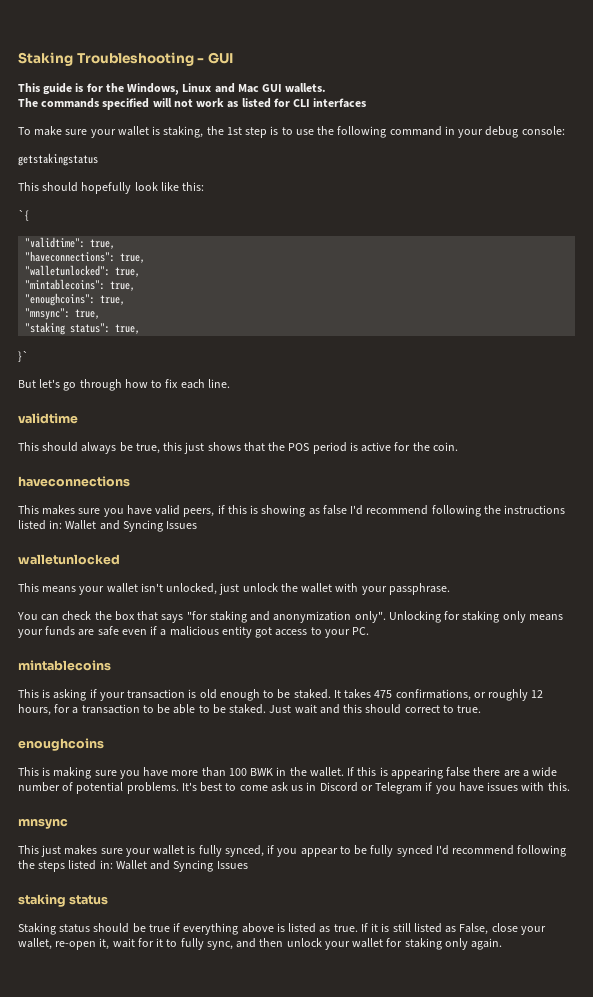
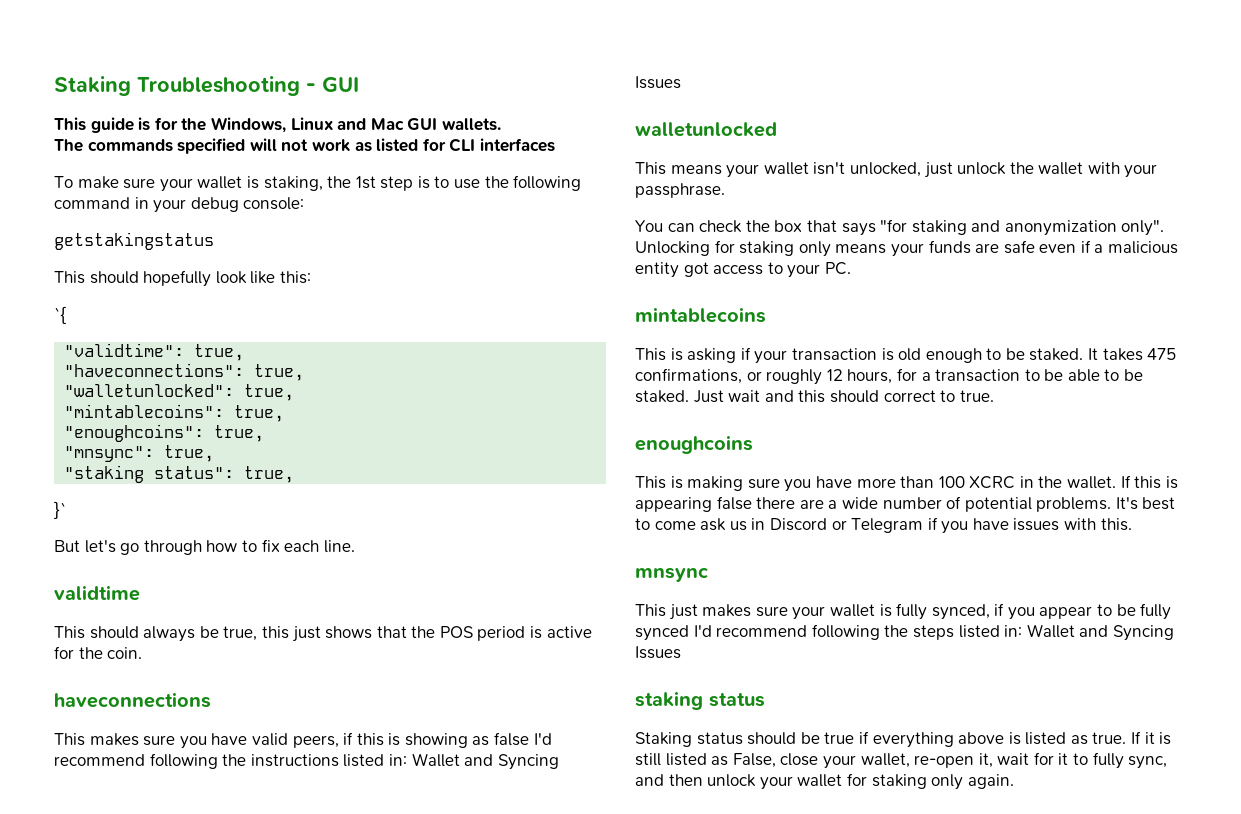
- This is making sure you have more than 100 BWK in the wallet.
+ This is making sure you have more than 100 XCRC in the wallet.

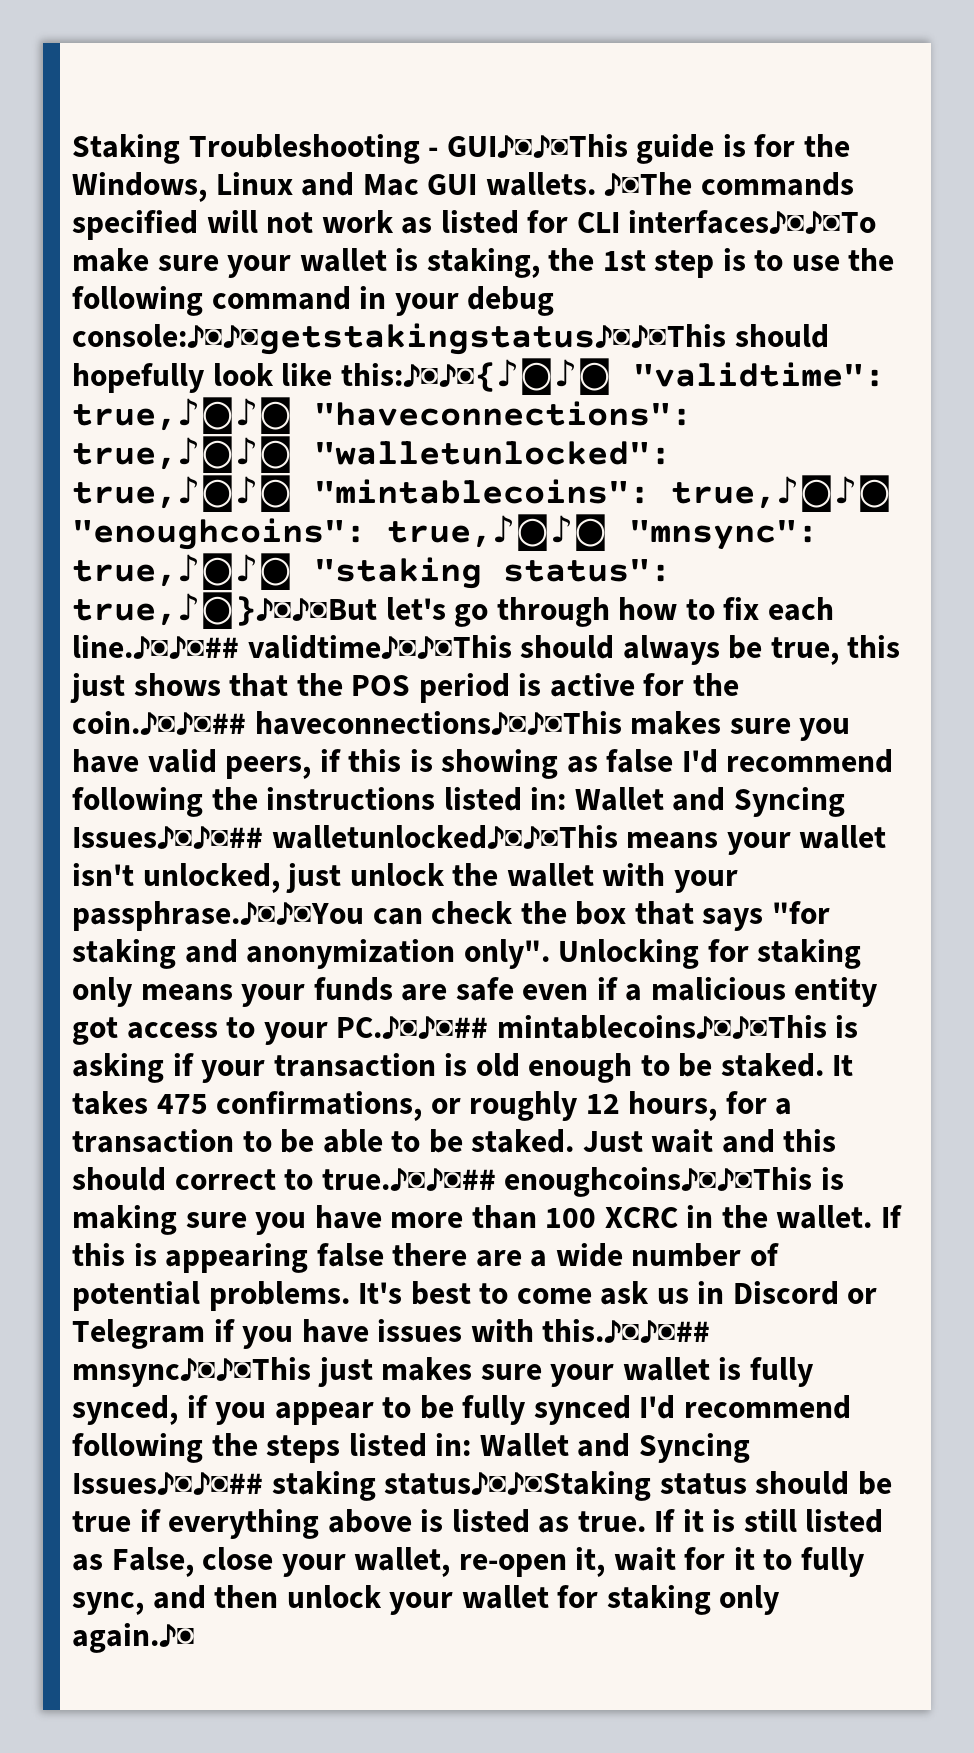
- Staking Troubleshooting - GUI
- This guide is for the Windows, Linux and Mac GUI wallets.
- The commands specified will not work as listed for CLI interfaces
- To make sure your wallet is staking, the 1st step is to use the following command in your debug console:
- getstakingstatus
- This should hopefully look like this:
- `{
- "validtime": true,
- "haveconnections": true,
- "walletunlocked": true,
- "mintablecoins": true,
- "enoughcoins": true,
- "mnsync": true,
- "staking status": true,
- }`
- But let's go through how to fix each line.
- validtime
- This should always be true, this just shows that the POS period is active for the coin.
- haveconnections
- This makes sure you have valid peers, if this is showing as false I'd recommend following the instructions listed in: Wallet and Syncing Issues
- walletunlocked
- This means your wallet isn't unlocked, just unlock the wallet with your passphrase.
- You can check the box that says "for staking and anonymization only".
+ Staking Troubleshooting - GUI♪◙♪◙This guide is for the Windows, Linux and Mac GUI wallets. ♪◙The commands specified will not work as listed for CLI interfaces♪◙♪◙To make sure your wallet is staking, the 1st step is to use the following command in your debug console:♪◙♪◙getstakingstatus♪◙♪◙This should hopefully look like this:♪◙♪◙{♪◙♪◙ "validtime": true,♪◙♪◙ "haveconnections": true,♪◙♪◙ "walletunlocked": true,♪◙♪◙ "mintablecoins": true,♪◙♪◙ "enoughcoins": true,♪◙♪◙ "mnsync": true,♪◙♪◙ "staking status": true,♪◙}♪◙♪◙But let's go through how to fix each line.♪◙♪◙## validtime♪◙♪◙This should always be true, this just shows that the POS period is active for the coin.♪◙♪◙## haveconnections♪◙♪◙This makes sure you have valid peers, if this is showing as false I'd recommend following the instructions listed in: Wallet and Syncing Issues♪◙♪◙## walletunlocked♪◙♪◙This means your wallet isn't unlocked, just unlock the wallet with your passphrase.♪◙♪◙You can check the box that says "for staking and anonymization only".
- Unlocking for staking only means your funds are safe even if a malicious entity got access to your PC.
- mintablecoins
- This is asking if your transaction is old enough to be staked.
+ Unlocking for staking only means your funds are safe even if a malicious entity got access to your PC.♪◙♪◙## mintablecoins♪◙♪◙This is asking if your transaction is old enough to be staked.
- Just wait and this should correct to true.
- enoughcoins
- This is making sure you have more than 100 XCRC in the wallet.
+ Just wait and this should correct to true.♪◙♪◙## enoughcoins♪◙♪◙This is making sure you have more than 100 XCRC in the wallet.
- It's best to come ask us in Discord or Telegram if you have issues with this.
- mnsync
- This just makes sure your wallet is fully synced, if you appear to be fully synced I'd recommend following the steps listed in: Wallet and Syncing Issues
- staking status
- Staking status should be true if everything above is listed as true.
+ It's best to come ask us in Discord or Telegram if you have issues with this.♪◙♪◙## mnsync♪◙♪◙This just makes sure your wallet is fully synced, if you appear to be fully synced I'd recommend following the steps listed in: Wallet and Syncing Issues♪◙♪◙## staking status♪◙♪◙Staking status should be true if everything above is listed as true.
- If it is still listed as False, close your wallet, re-open it, wait for it to fully sync, and then unlock your wallet for staking only again.
+ If it is still listed as False, close your wallet, re-open it, wait for it to fully sync, and then unlock your wallet for staking only again.♪◙

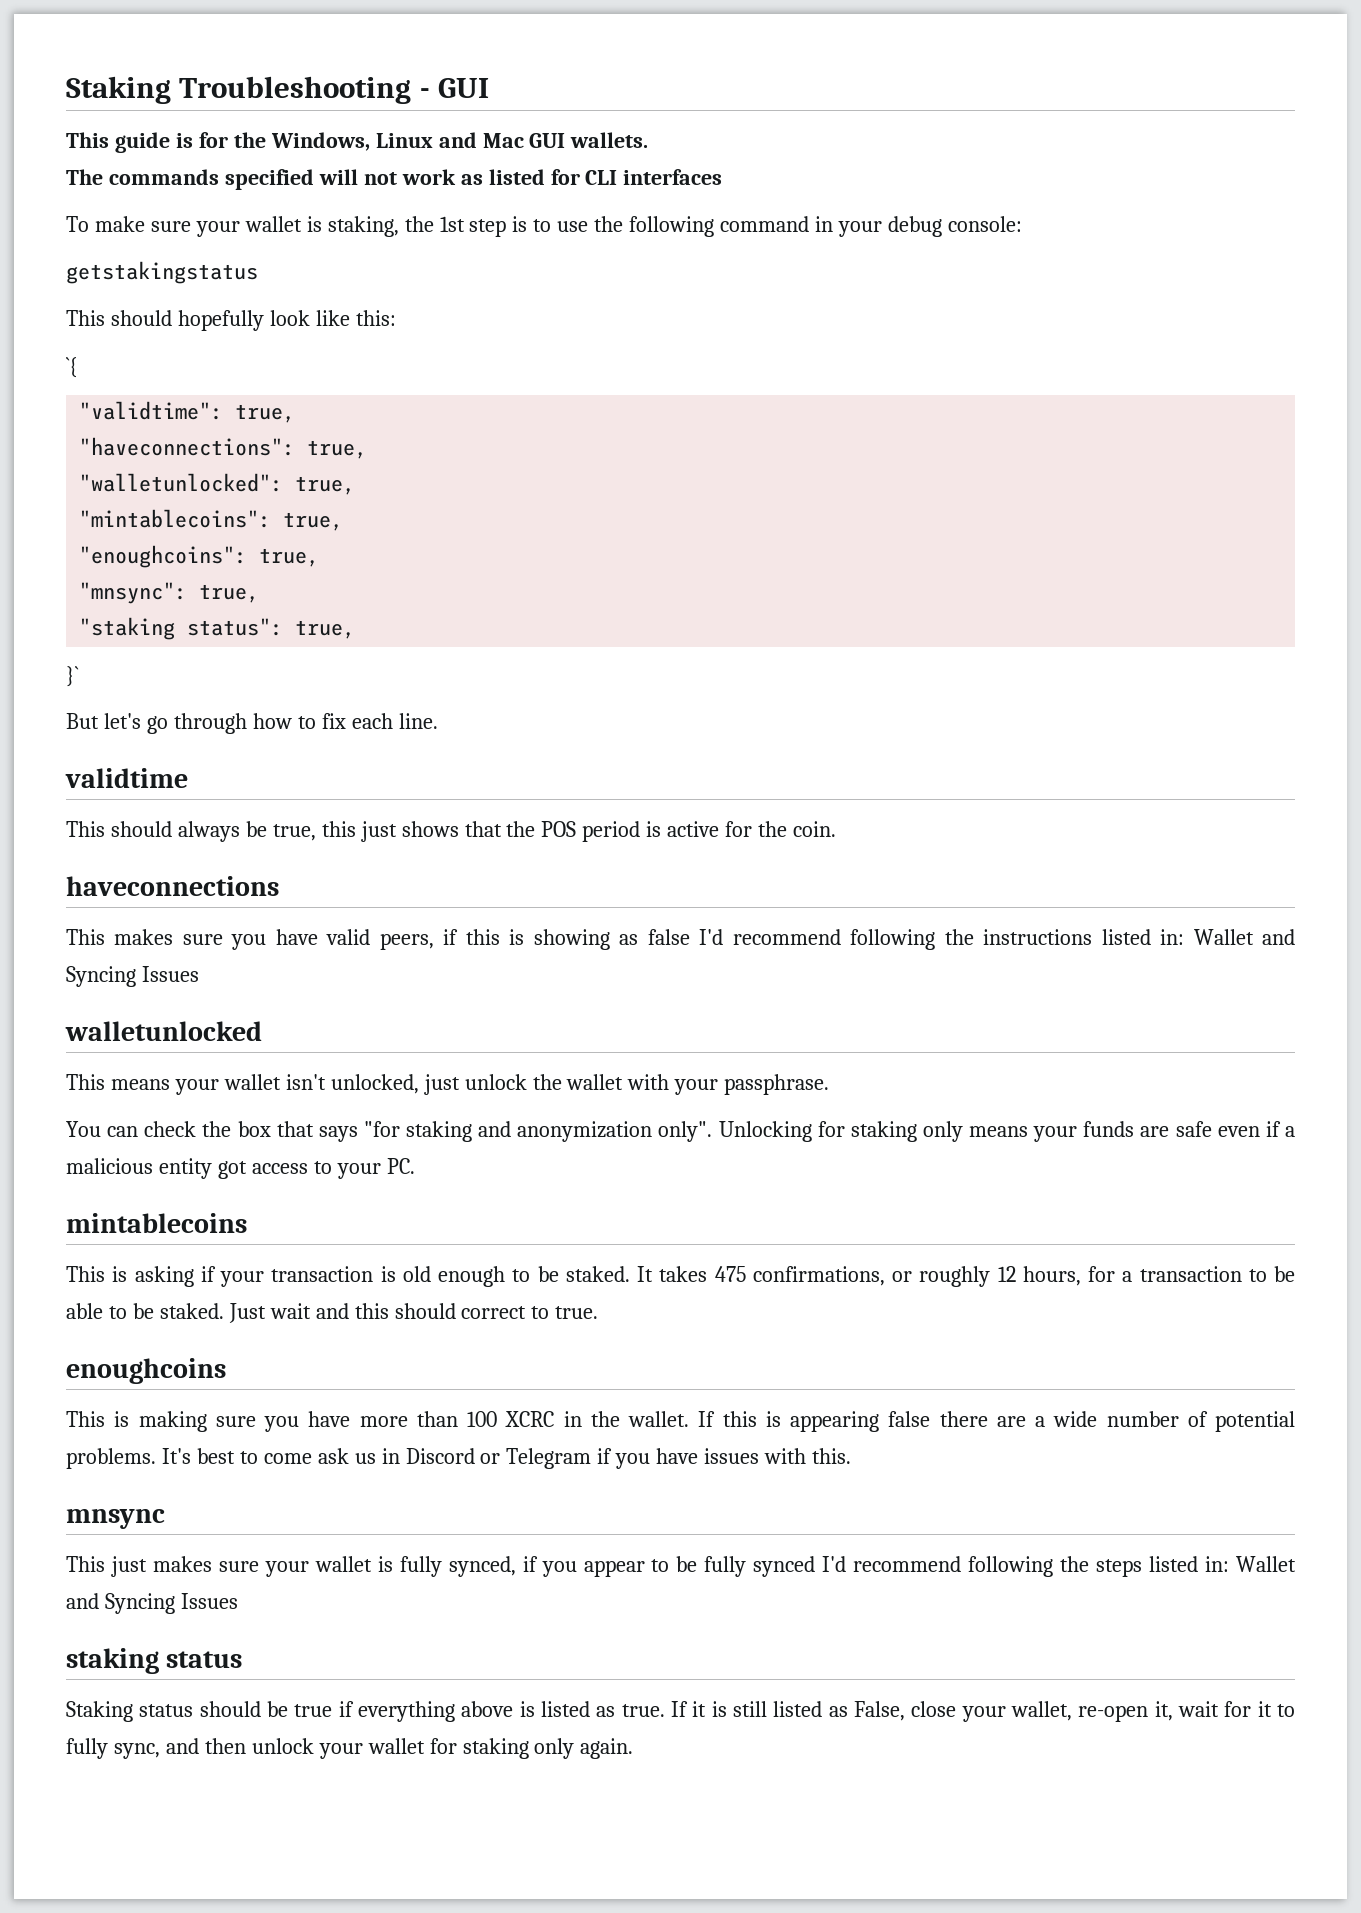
- Staking Troubleshooting - GUI♪◙♪◙This guide is for the Windows, Linux and Mac GUI wallets. ♪◙The commands specified will not work as listed for CLI interfaces♪◙♪◙To make sure your wallet is staking, the 1st step is to use the following command in your debug console:♪◙♪◙getstakingstatus♪◙♪◙This should hopefully look like this:♪◙♪◙{♪◙♪◙ "validtime": true,♪◙♪◙ "haveconnections": true,♪◙♪◙ "walletunlocked": true,♪◙♪◙ "mintablecoins": true,♪◙♪◙ "enoughcoins": true,♪◙♪◙ "mnsync": true,♪◙♪◙ "staking status": true,♪◙}♪◙♪◙But let's go through how to fix each line.♪◙♪◙## validtime♪◙♪◙This should always be true, this just shows that the POS period is active for the coin.♪◙♪◙## haveconnections♪◙♪◙This makes sure you have valid peers, if this is showing as false I'd recommend following the instructions listed in: Wallet and Syncing Issues♪◙♪◙## walletunlocked♪◙♪◙This means your wallet isn't unlocked, just unlock the wallet with your passphrase.♪◙♪◙You can check the box that says "for staking and anonymization only".
+ Staking Troubleshooting - GUI
+ This guide is for the Windows, Linux and Mac GUI wallets.
+ The commands specified will not work as listed for CLI interfaces
+ To make sure your wallet is staking, the 1st step is to use the following command in your debug console:
+ getstakingstatus
+ This should hopefully look like this:
+ `{
+ "validtime": true,
+ "haveconnections": true,
+ "walletunlocked": true,
+ "mintablecoins": true,
+ "enoughcoins": true,
+ "mnsync": true,
+ "staking status": true,
+ }`
+ But let's go through how to fix each line.
+ validtime
+ This should always be true, this just shows that the POS period is active for the coin.
+ haveconnections
+ This makes sure you have valid peers, if this is showing as false I'd recommend following the instructions listed in: Wallet and Syncing Issues
+ walletunlocked
+ This means your wallet isn't unlocked, just unlock the wallet with your passphrase.
+ You can check the box that says "for staking and anonymization only".
- Unlocking for staking only means your funds are safe even if a malicious entity got access to your PC.♪◙♪◙## mintablecoins♪◙♪◙This is asking if your transaction is old enough to be staked.
+ Unlocking for staking only means your funds are safe even if a malicious entity got access to your PC.
+ mintablecoins
+ This is asking if your transaction is old enough to be staked.
- Just wait and this should correct to true.♪◙♪◙## enoughcoins♪◙♪◙This is making sure you have more than 100 XCRC in the wallet.
+ Just wait and this should correct to true.
+ enoughcoins
+ This is making sure you have more than 100 XCRC in the wallet.
- It's best to come ask us in Discord or Telegram if you have issues with this.♪◙♪◙## mnsync♪◙♪◙This just makes sure your wallet is fully synced, if you appear to be fully synced I'd recommend following the steps listed in: Wallet and Syncing Issues♪◙♪◙## staking status♪◙♪◙Staking status should be true if everything above is listed as true.
+ It's best to come ask us in Discord or Telegram if you have issues with this.
+ mnsync
+ This just makes sure your wallet is fully synced, if you appear to be fully synced I'd recommend following the steps listed in: Wallet and Syncing Issues
+ staking status
+ Staking status should be true if everything above is listed as true.
- If it is still listed as False, close your wallet, re-open it, wait for it to fully sync, and then unlock your wallet for staking only again.♪◙
+ If it is still listed as False, close your wallet, re-open it, wait for it to fully sync, and then unlock your wallet for staking only again.

